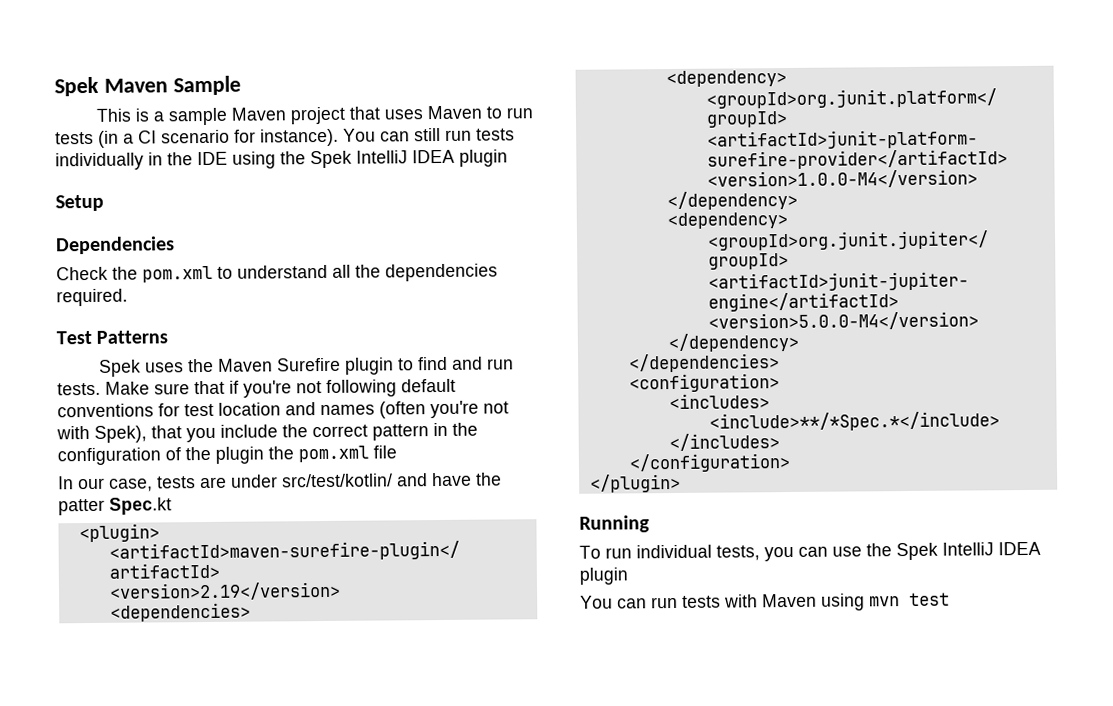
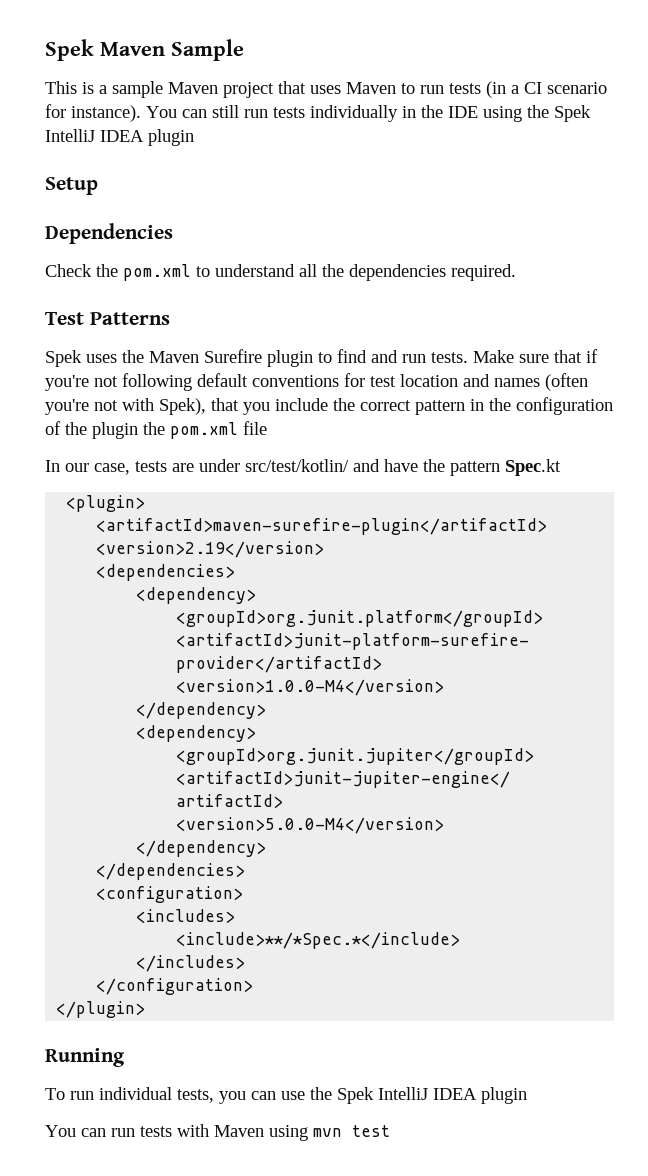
- In our case, tests are under src/test/kotlin/ and have the patter Spec.kt
+ In our case, tests are under src/test/kotlin/ and have the pattern Spec.kt

